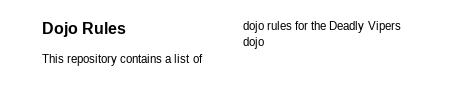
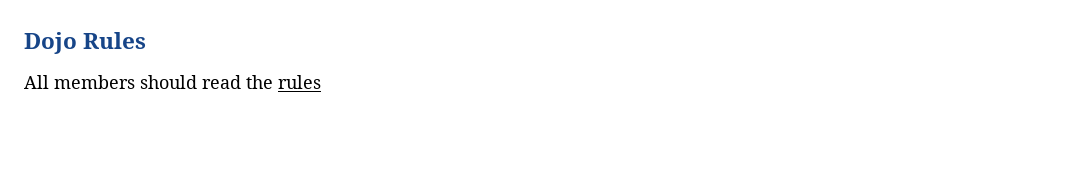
- This repository contains a list of dojo rules for the Deadly Vipers dojo
+ All members should read the rules

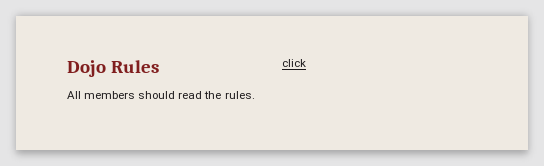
- All members should read the rules
+ All members should read the rules. click

